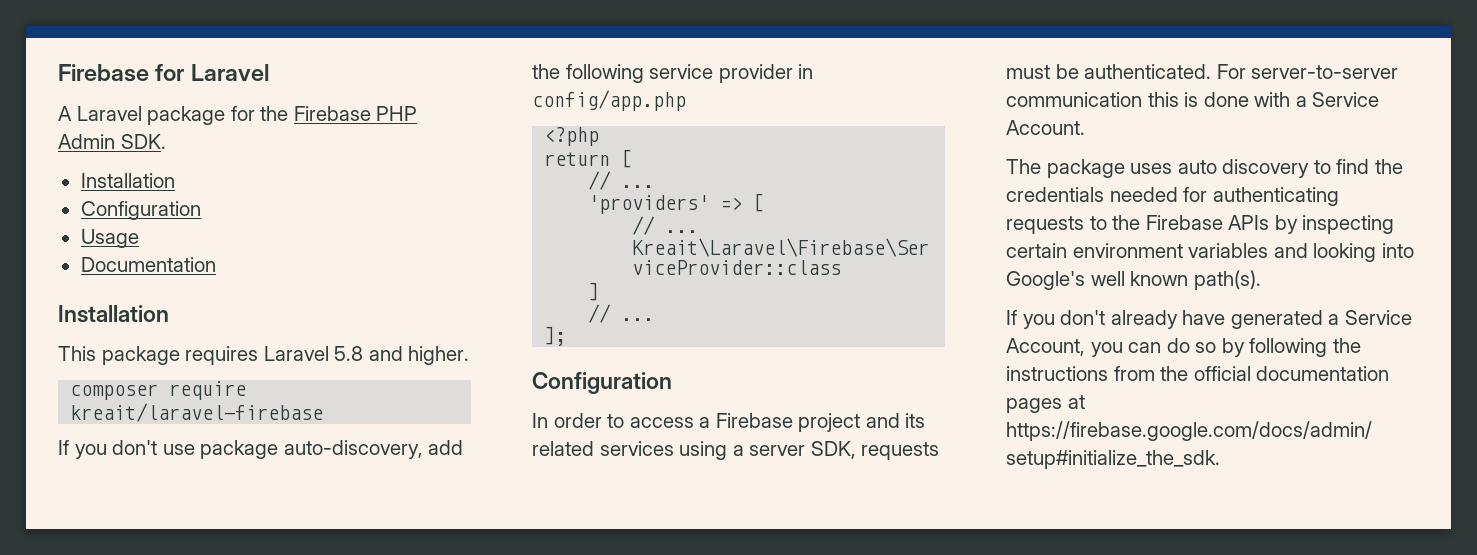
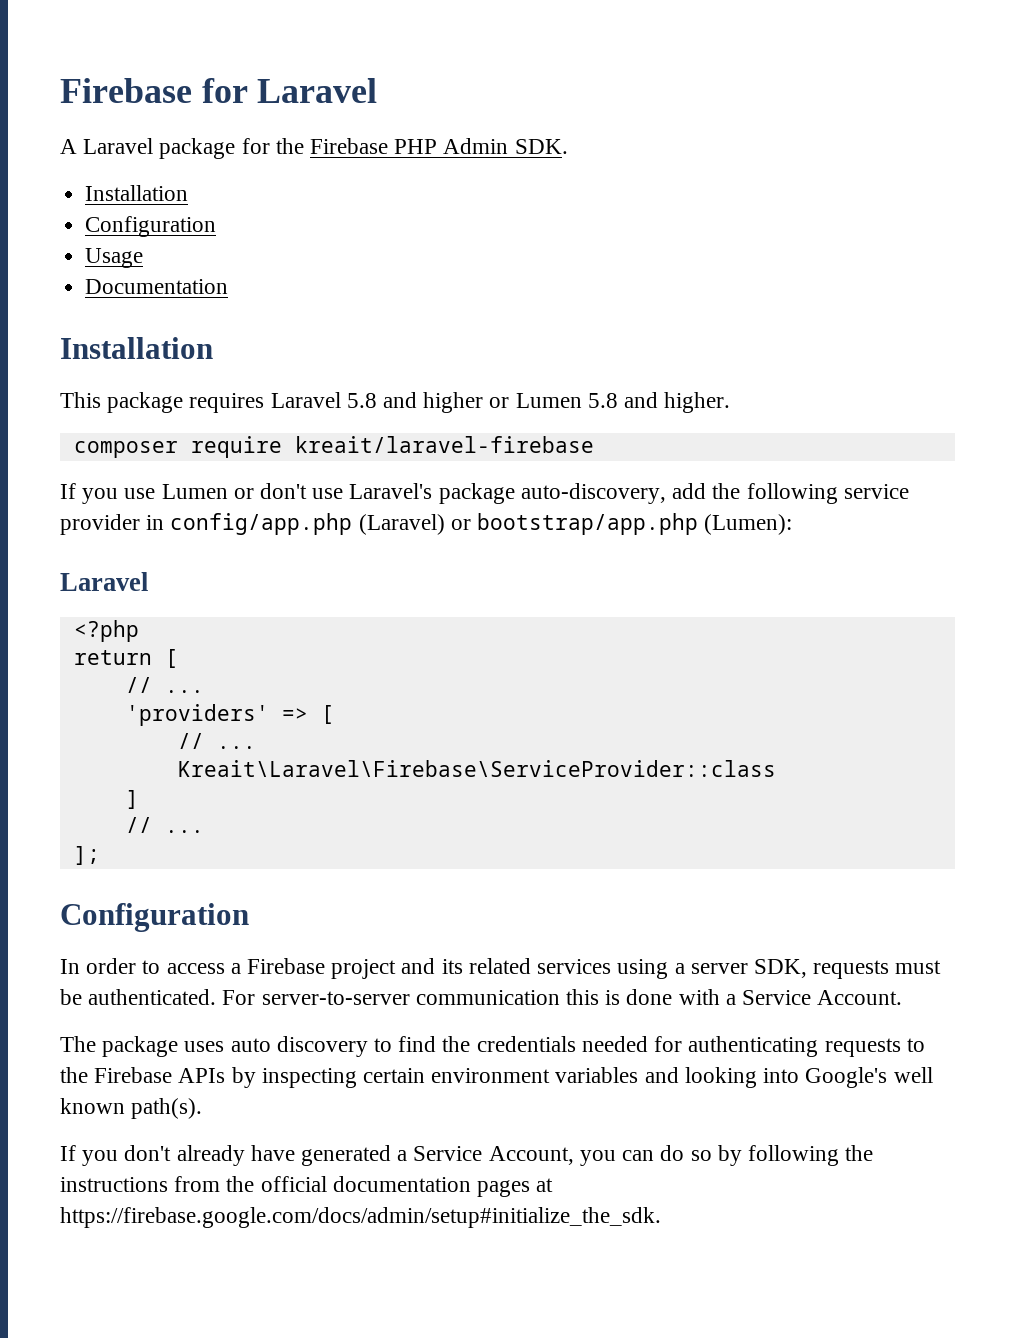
- This package requires Laravel 5.8 and higher.
+ This package requires Laravel 5.8 and higher or Lumen 5.8 and higher.
- If you don't use package auto-discovery, add the following service provider in config/app.php
+ If you use Lumen or don't use Laravel's package auto-discovery, add the following service provider in config/app.php (Laravel) or bootstrap/app.php (Lumen):
+ Laravel

